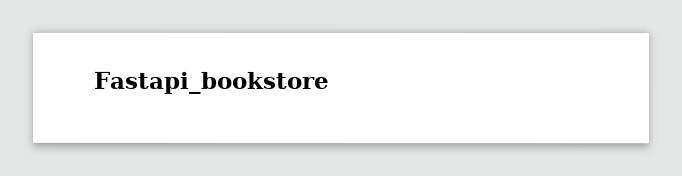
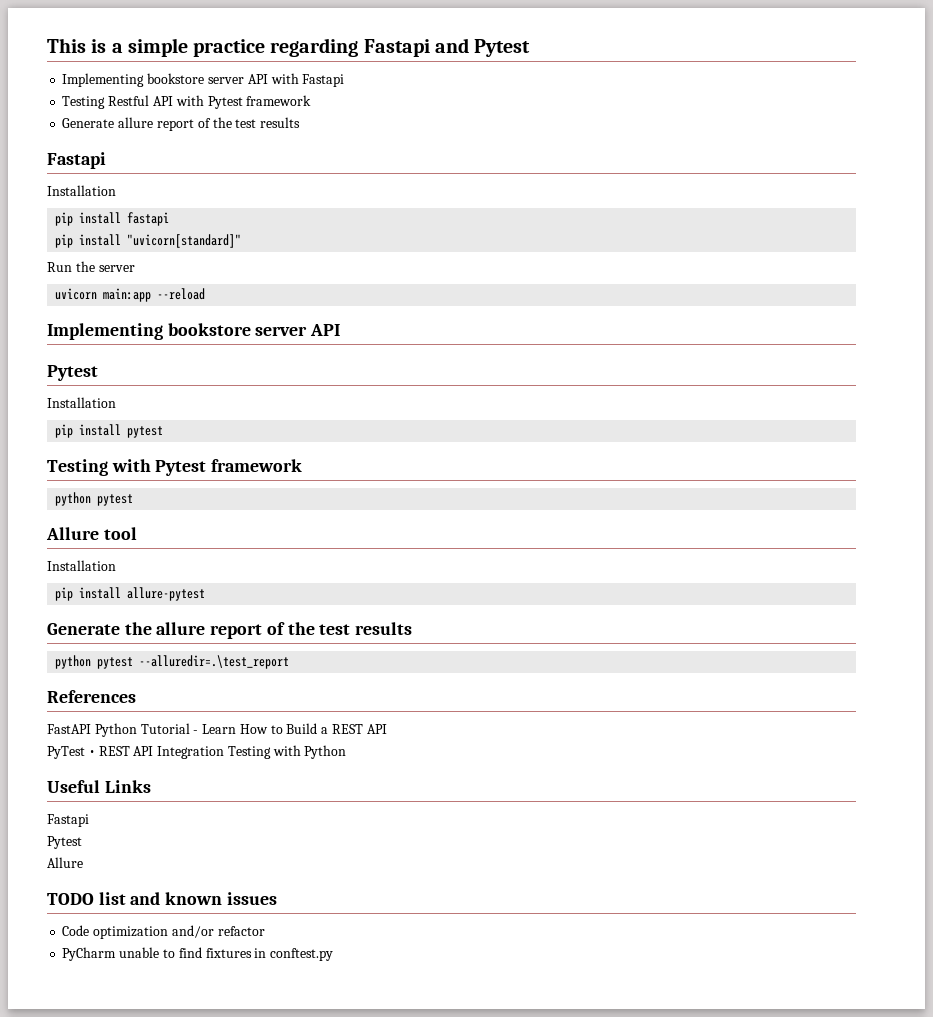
- Fastapi_bookstore
+ This is a simple practice regarding Fastapi and Pytest
+ Implementing bookstore server API with Fastapi
+ Testing Restful API with Pytest framework
+ Generate allure report of the test results
+ Fastapi
+ Installation
+ pip install fastapi
+ pip install "uvicorn[standard]"
+ Run the server
+ uvicorn main:app --reload
+ Implementing bookstore server API
+ Pytest
+ Installation
+ pip install pytest
+ Testing with Pytest framework
+ python pytest
+ Allure tool
+ Installation
+ pip install allure-pytest
+ Generate the allure report of the test results
+ python pytest --alluredir=.\test_report
+ References
+ FastAPI Python Tutorial - Learn How to Build a REST API
+ PyTest • REST API Integration Testing with Python
+ Useful Links
+ Fastapi
+ Pytest
+ Allure
+ TODO list and known issues
+ Code optimization and/or refactor
+ PyCharm unable to find fixtures in conftest.py

